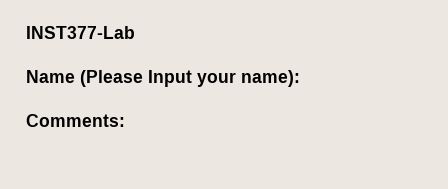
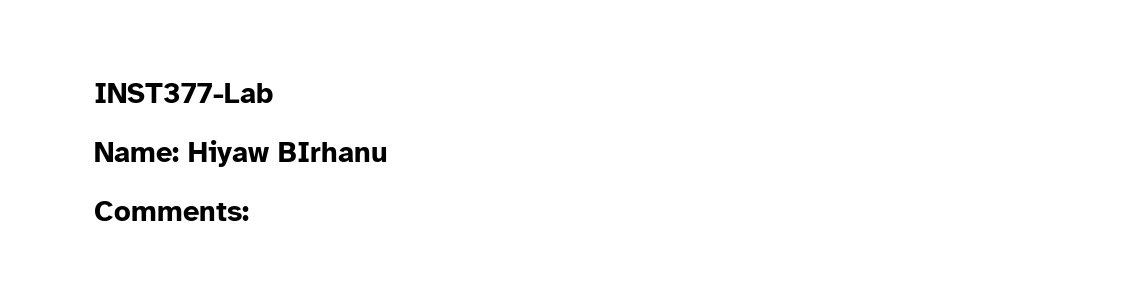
- Name (Please Input your name):
+ Name: Hiyaw BIrhanu

